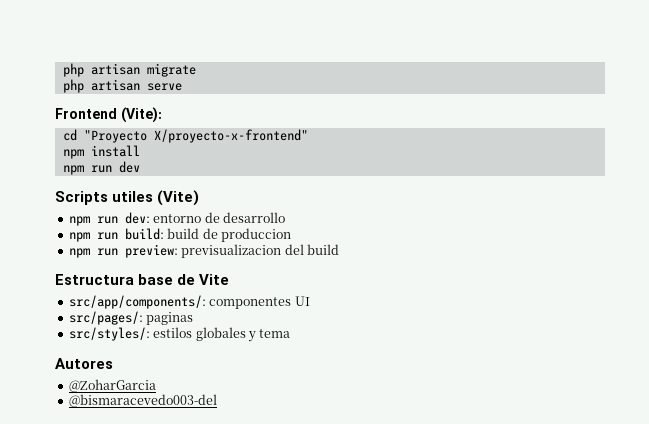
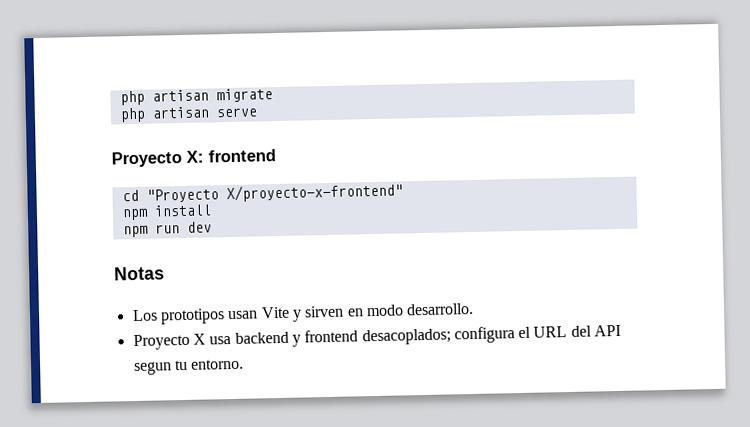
- Frontend (Vite):
+ Proyecto X: frontend
- Scripts utiles (Vite)
- npm run dev: entorno de desarrollo
- npm run build: build de produccion
- npm run preview: previsualizacion del build
- Estructura base de Vite
- src/app/components/: componentes UI
- src/pages/: paginas
- src/styles/: estilos globales y tema
- Autores
- @ZoharGarcia
- @bismaracevedo003-del
+ Notas
+ Los prototipos usan Vite y sirven en modo desarrollo.
+ Proyecto X usa backend y frontend desacoplados; configura el URL del API segun tu entorno.

